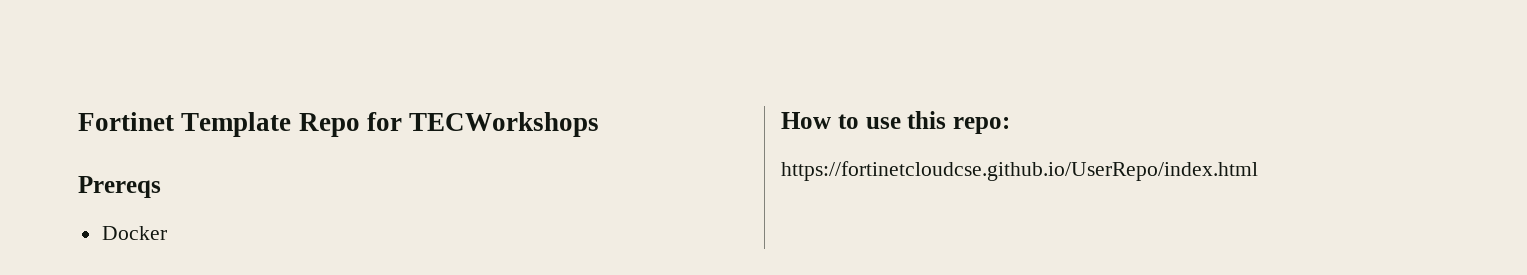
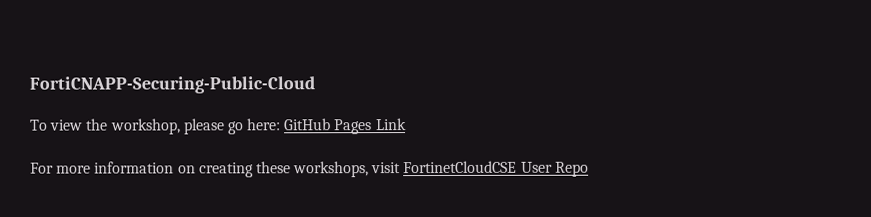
- Fortinet Template Repo for TECWorkshops
- Prereqs
- Docker
- How to use this repo:
- https://fortinetcloudcse.github.io/UserRepo/index.html
+ FortiCNAPP-Securing-Public-Cloud
+ To view the workshop, please go here: GitHub Pages Link
+ For more information on creating these workshops, visit FortinetCloudCSE User Repo

